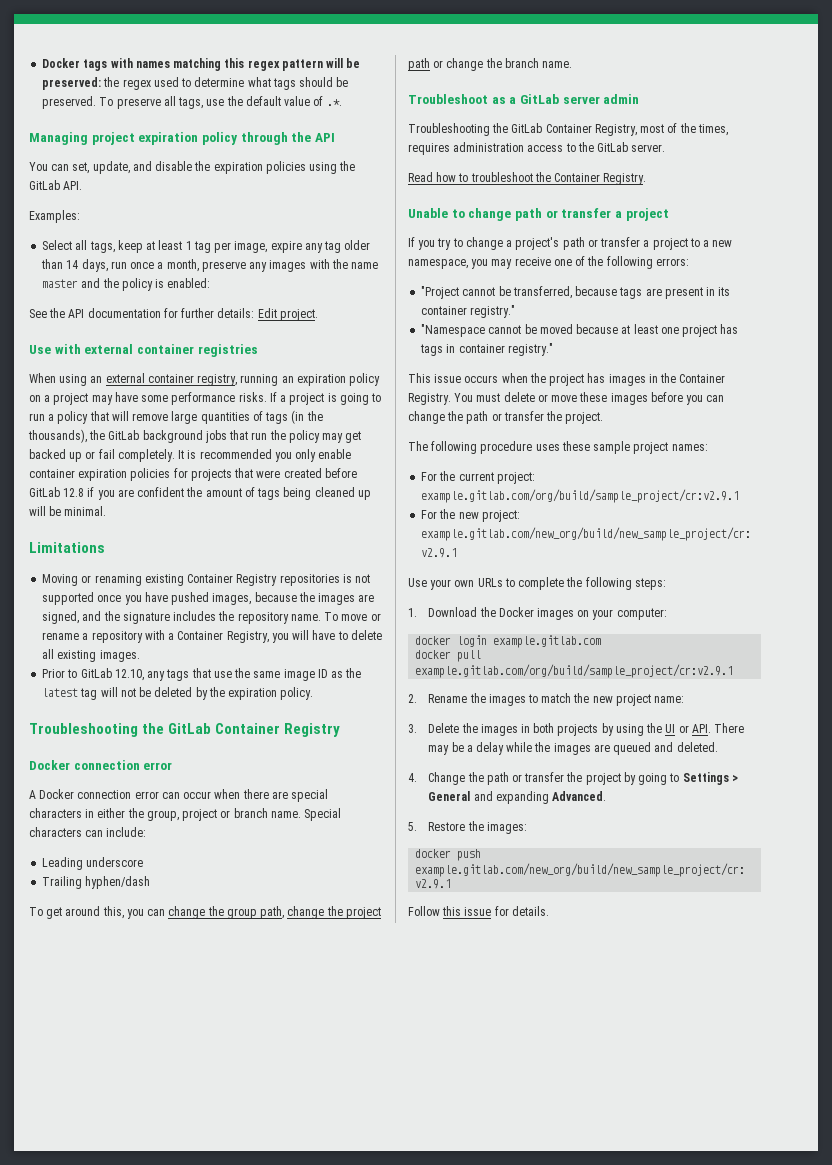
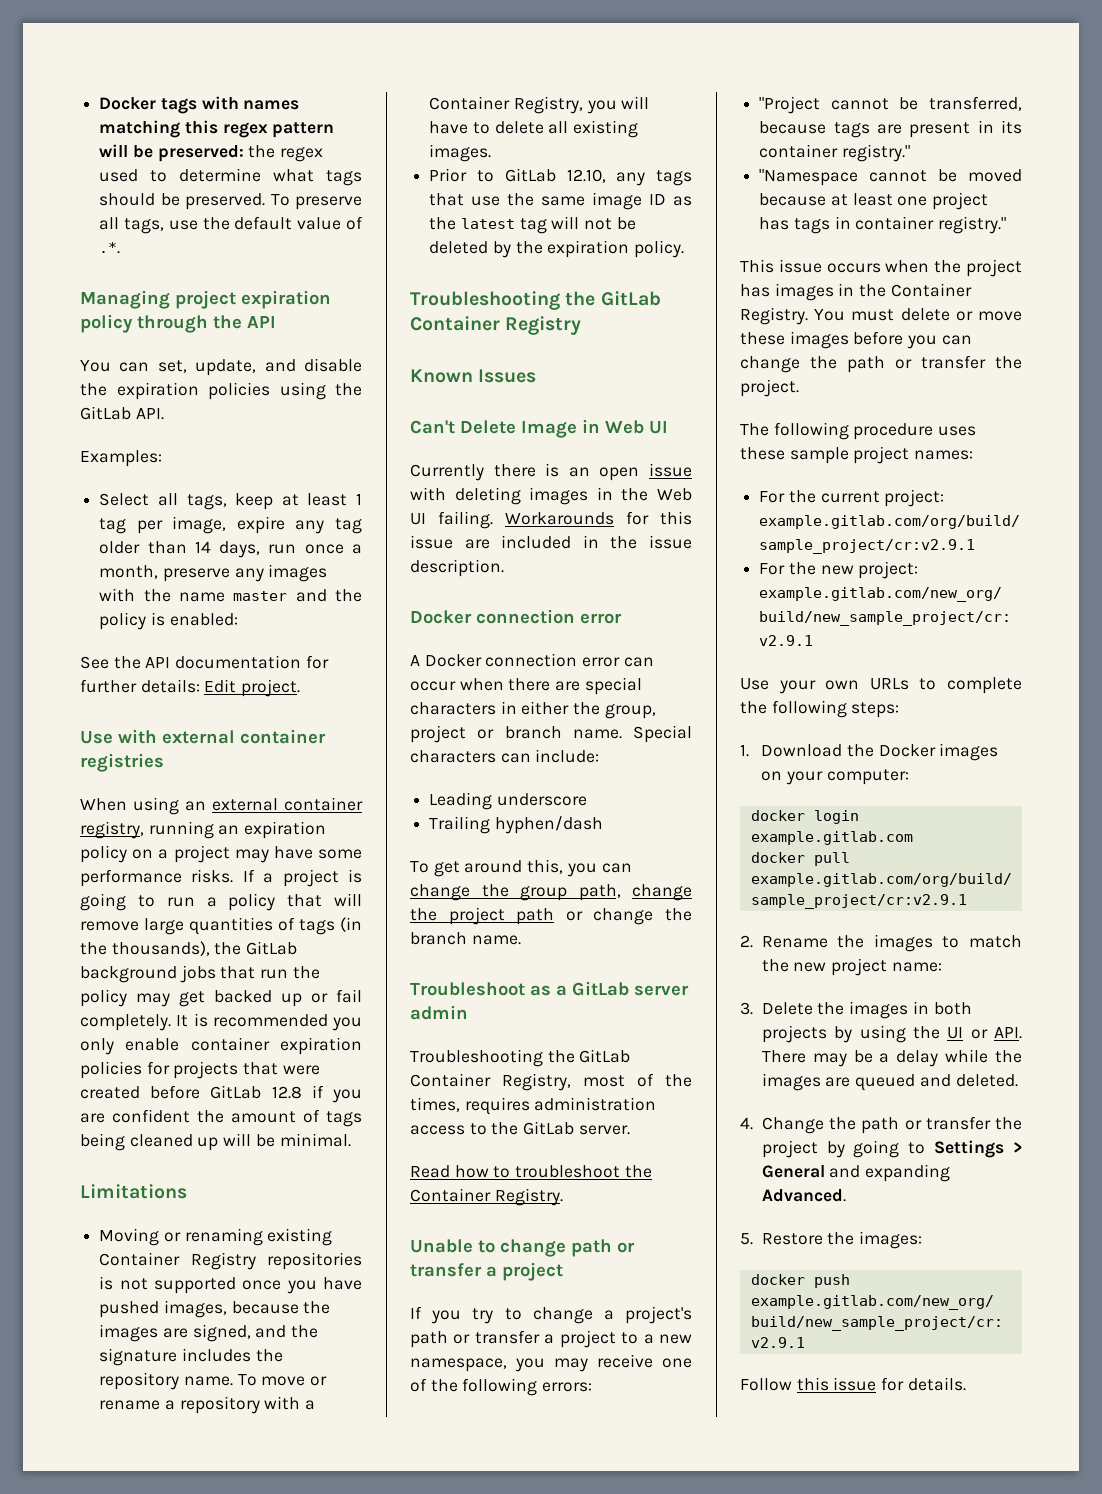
+ Known Issues
+ Can't Delete Image in Web UI
+ Currently there is an open issue with deleting images in the Web UI failing. Workarounds for this issue are included in the issue description.

